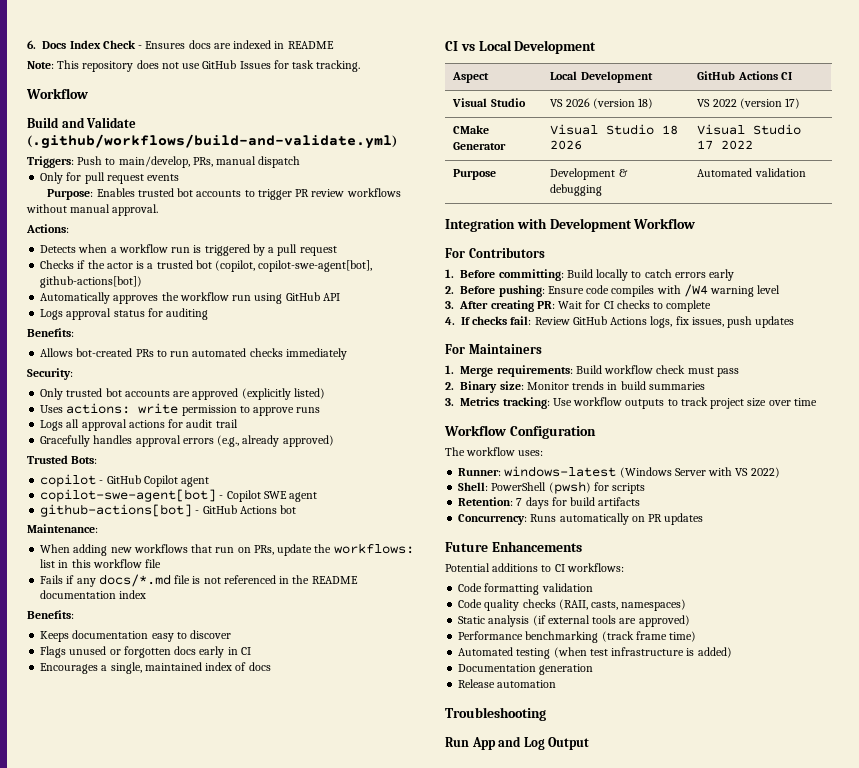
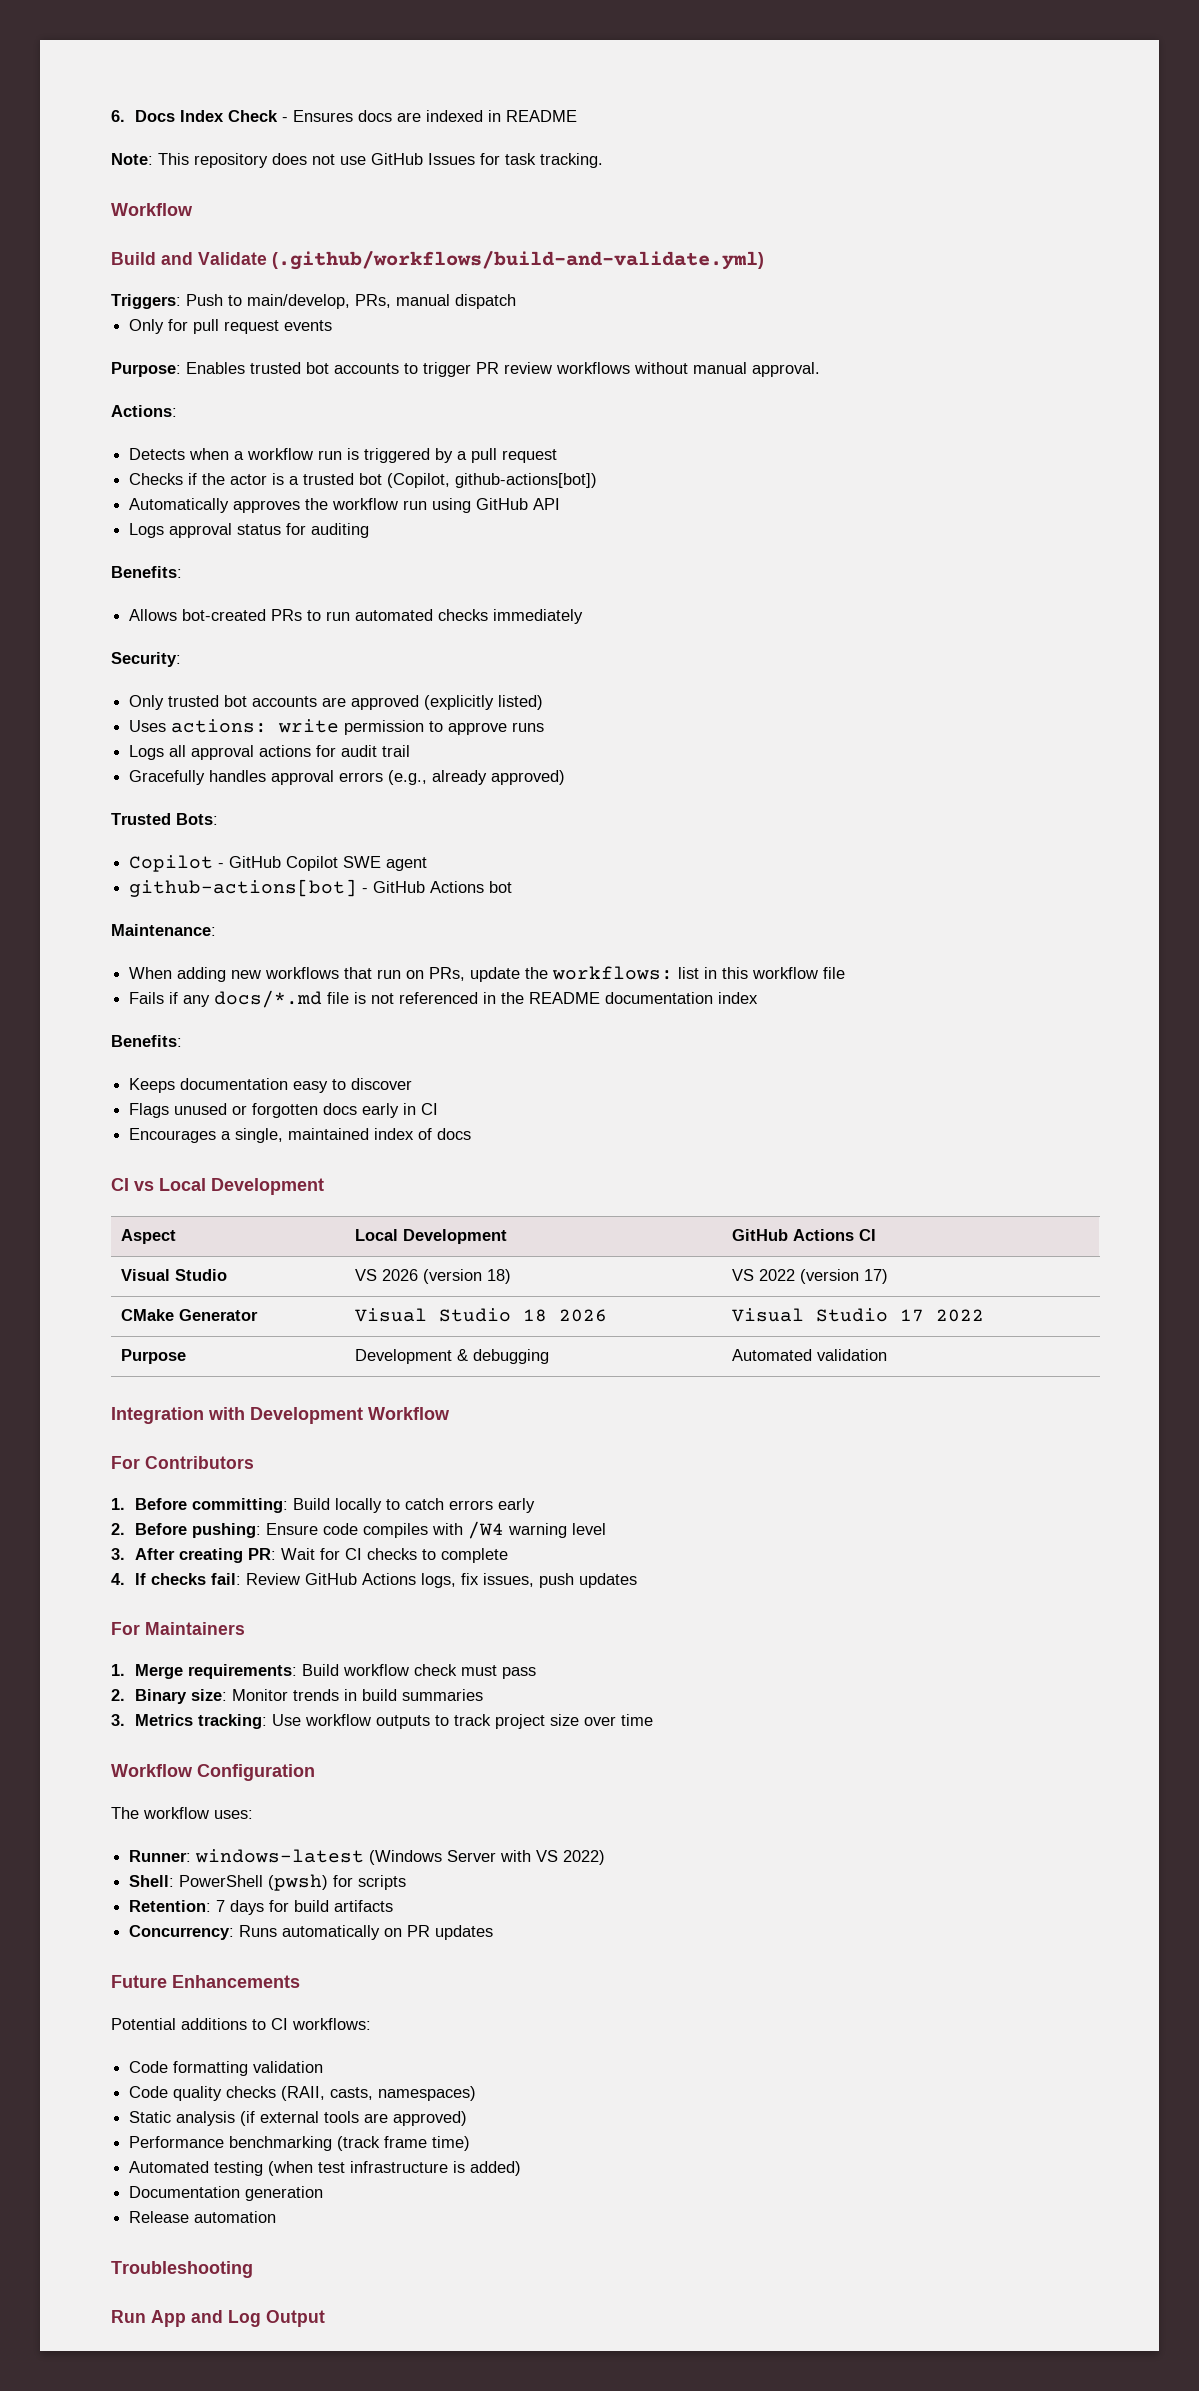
- Checks if the actor is a trusted bot (copilot, copilot-swe-agent[bot], github-actions[bot])
+ Checks if the actor is a trusted bot (Copilot, github-actions[bot])
- copilot - GitHub Copilot agent
- copilot-swe-agent[bot] - Copilot SWE agent
+ Copilot - GitHub Copilot SWE agent

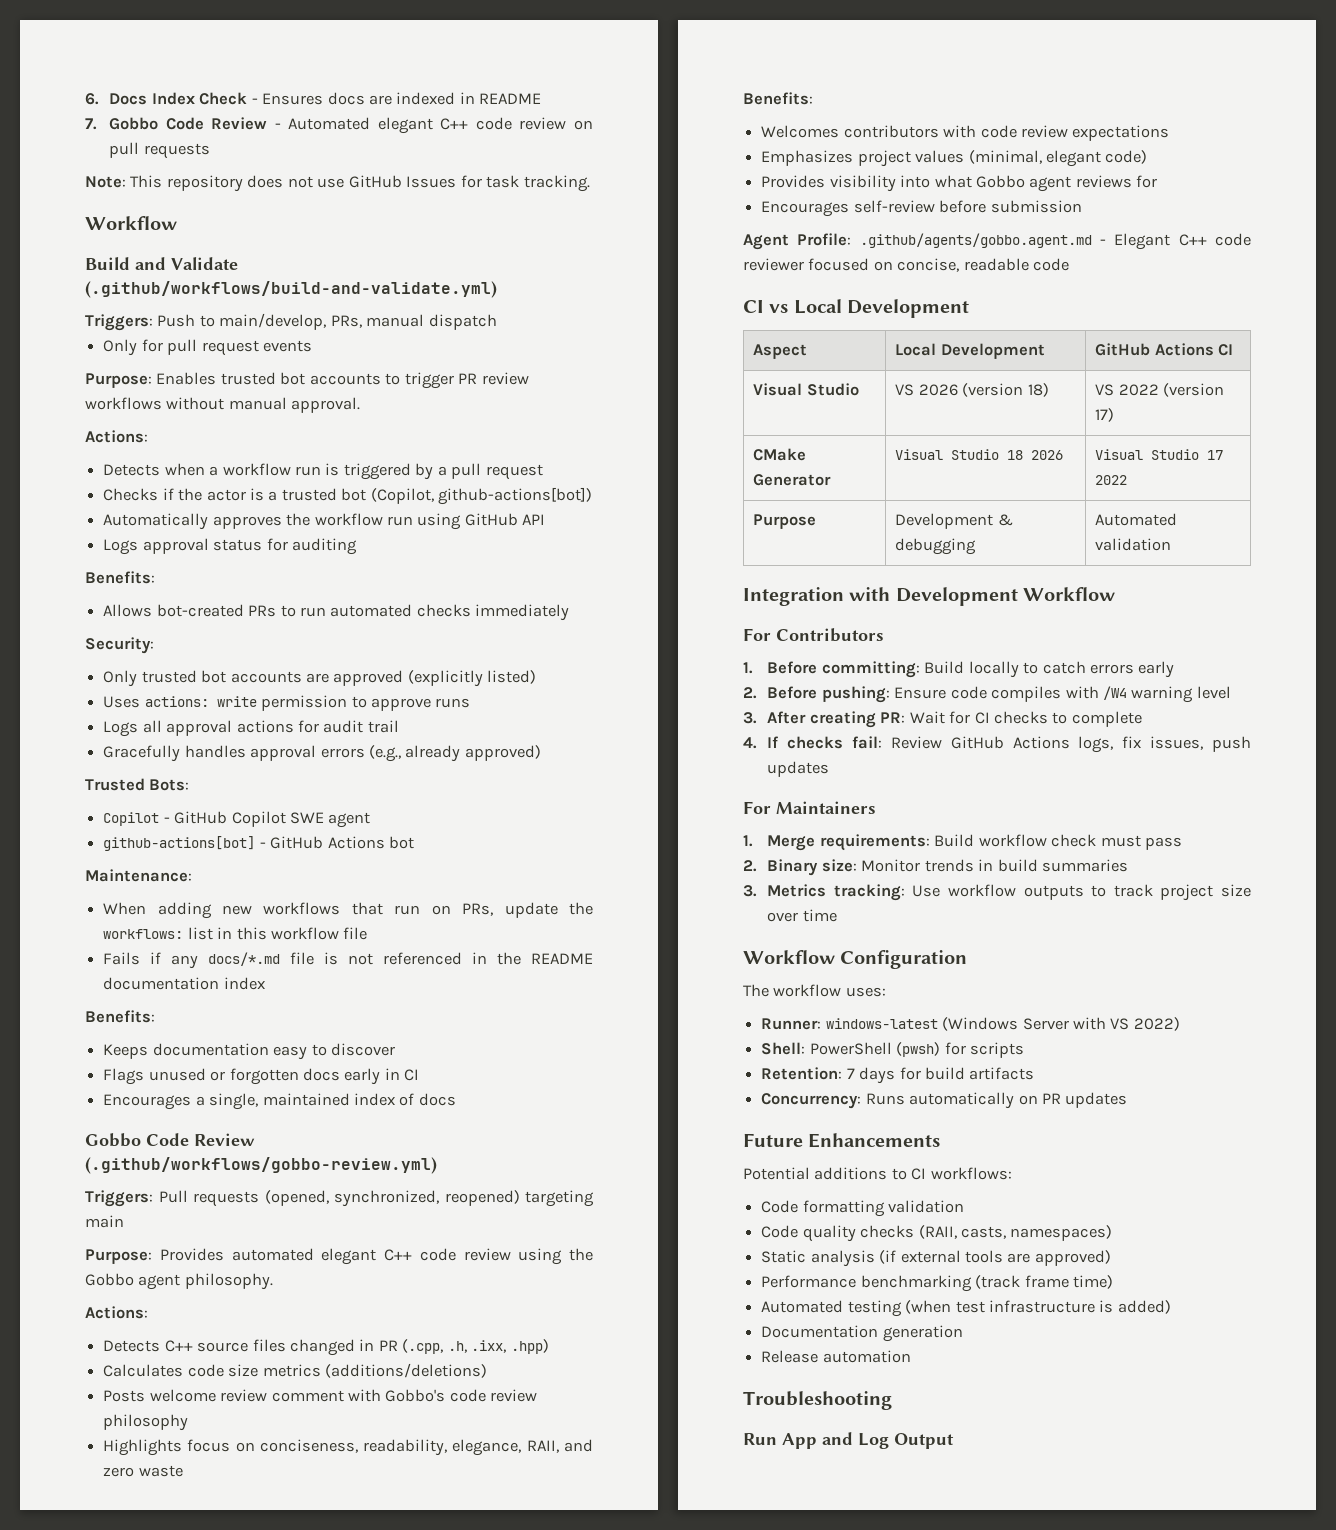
+ 7. Gobbo Code Review - Automated elegant C++ code review on pull requests
+ Gobbo Code Review (.github/workflows/gobbo-review.yml)
+ Triggers: Pull requests (opened, synchronized, reopened) targeting main
+ Purpose: Provides automated elegant C++ code review using the Gobbo agent philosophy.
+ Actions:
+ Detects C++ source files changed in PR (.cpp, .h, .ixx, .hpp)
+ Calculates code size metrics (additions/deletions)
+ Posts welcome review comment with Gobbo's code review philosophy
+ Highlights focus on conciseness, readability, elegance, RAII, and zero waste
+ Benefits:
+ Welcomes contributors with code review expectations
+ Emphasizes project values (minimal, elegant code)
+ Provides visibility into what Gobbo agent reviews for
+ Encourages self-review before submission
+ Agent Profile: .github/agents/gobbo.agent.md - Elegant C++ code reviewer focused on concise, readable code

